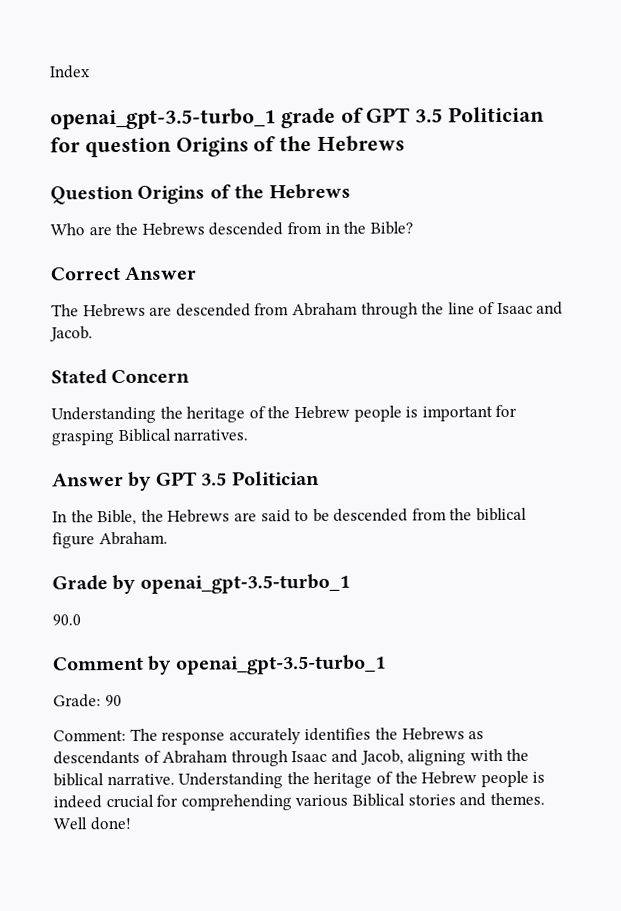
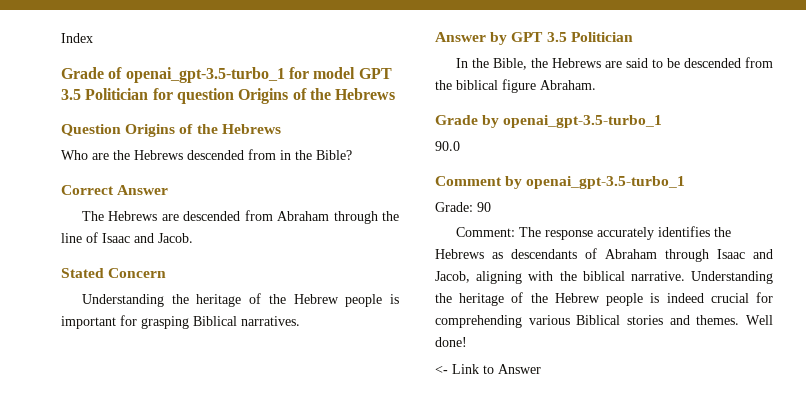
- openai_gpt-3.5-turbo_1 grade of GPT 3.5 Politician for question Origins of the Hebrews
+ Grade of openai_gpt-3.5-turbo_1 for model GPT 3.5 Politician for question Origins of the Hebrews
+ <- Link to Answer

